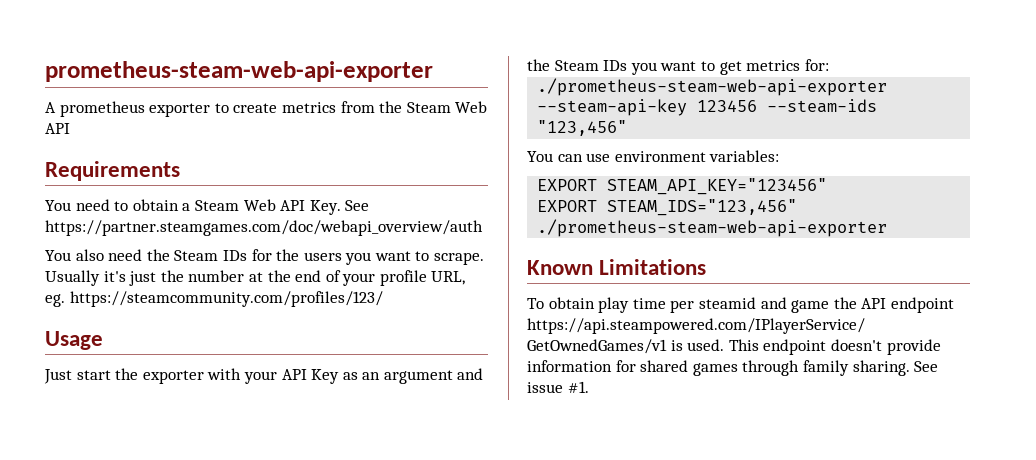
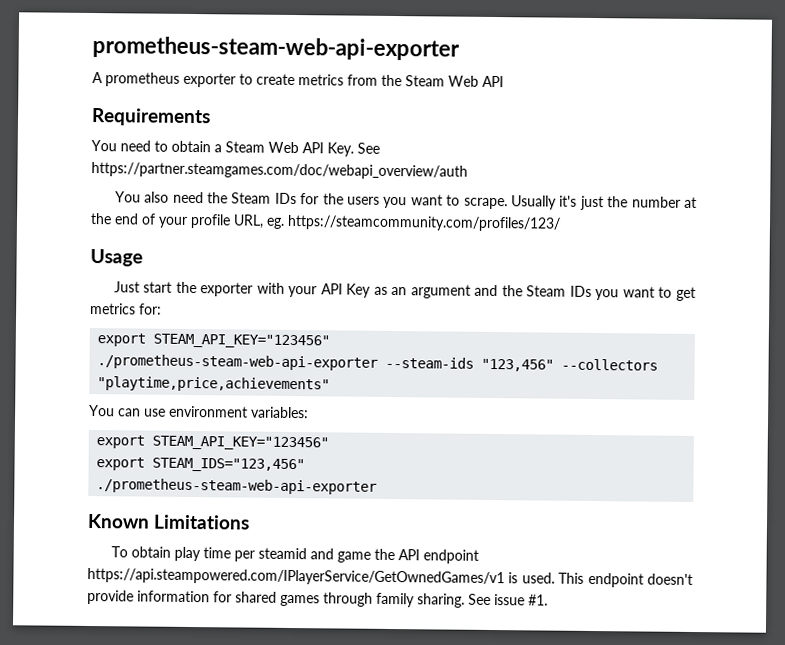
  Just start the exporter with your API Key as an argument and the Steam IDs you want to get metrics for:
- ./prometheus-steam-web-api-exporter --steam-api-key 123456 --steam-ids "123,456"
+ export STEAM_API_KEY="123456"
+ ./prometheus-steam-web-api-exporter --steam-ids "123,456" --collectors "playtime,price,achievements"
  You can use environment variables:
- EXPORT STEAM_API_KEY="123456"
- EXPORT STEAM_IDS="123,456"
+ export STEAM_API_KEY="123456"
+ export STEAM_IDS="123,456"

